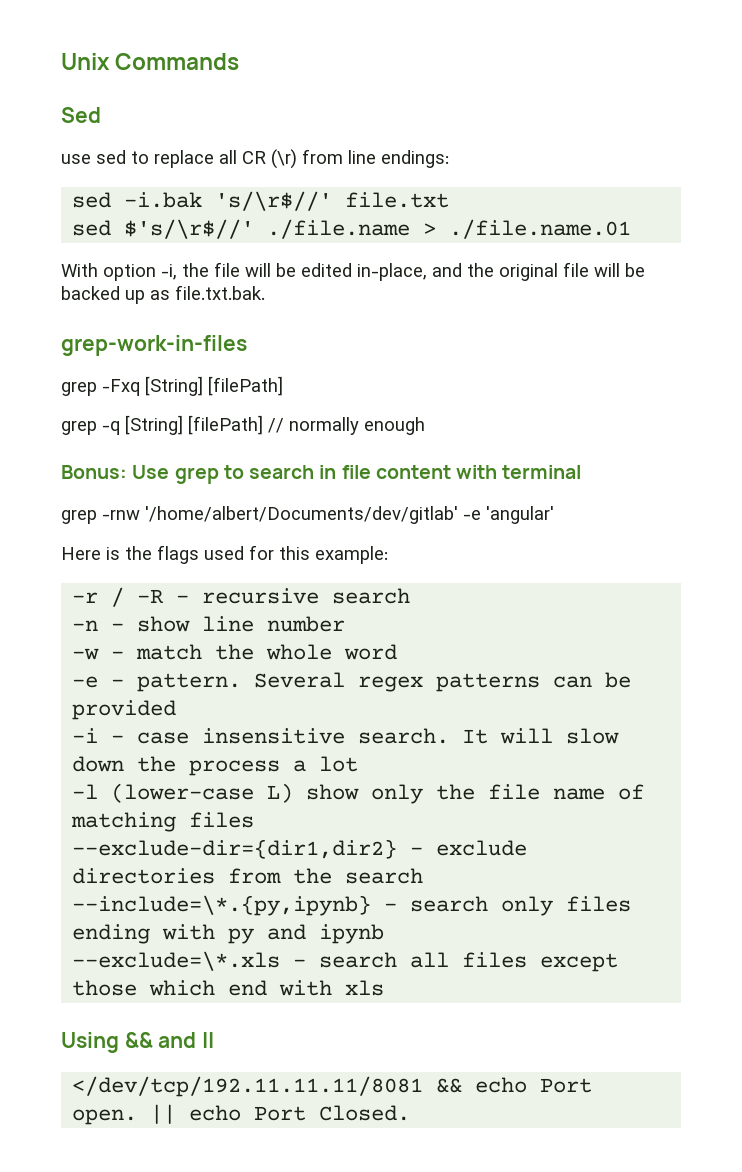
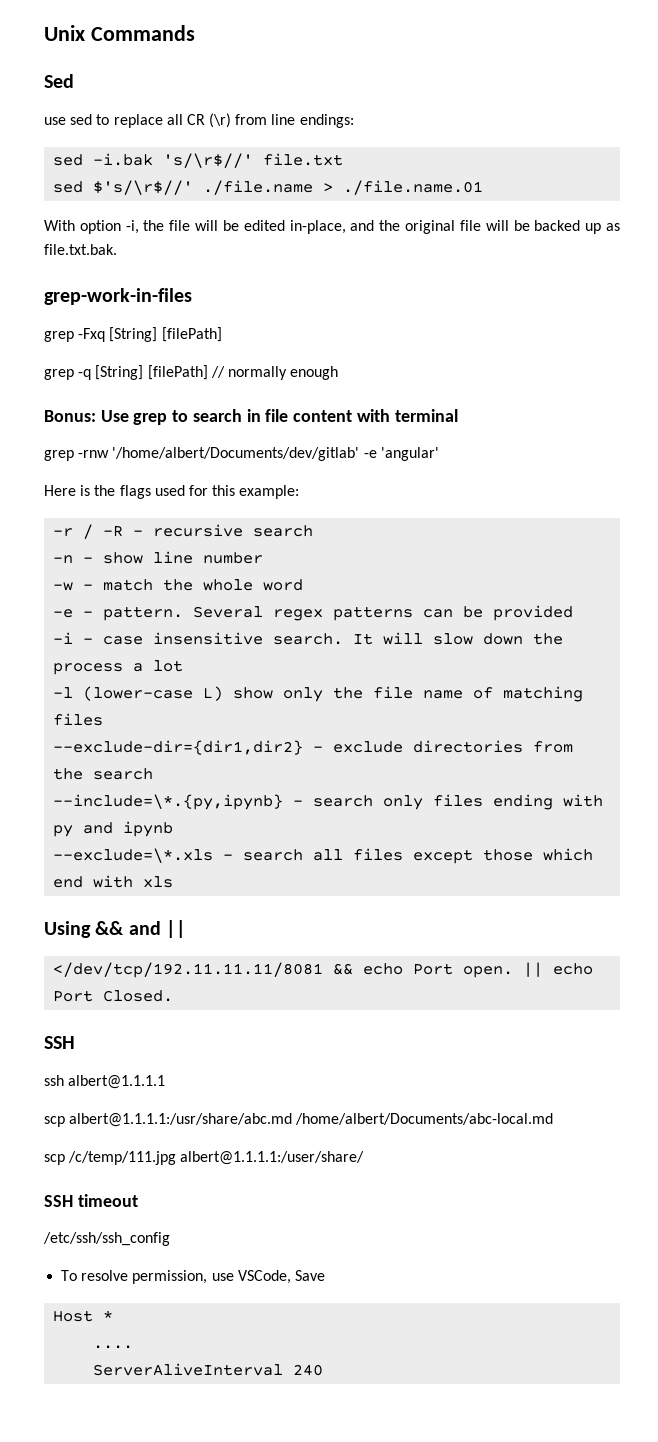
  || echo Port Closed.
+ SSH
+ ssh albert@1.1.1.1
+ scp albert@1.1.1.1:/usr/share/abc.md /home/albert/Documents/abc-local.md
+ scp /c/temp/111.jpg albert@1.1.1.1:/user/share/
+ SSH timeout
+ /etc/ssh/ssh_config
+ To resolve permission, use VSCode, Save
+ Host *
+ ....
+ ServerAliveInterval 240

